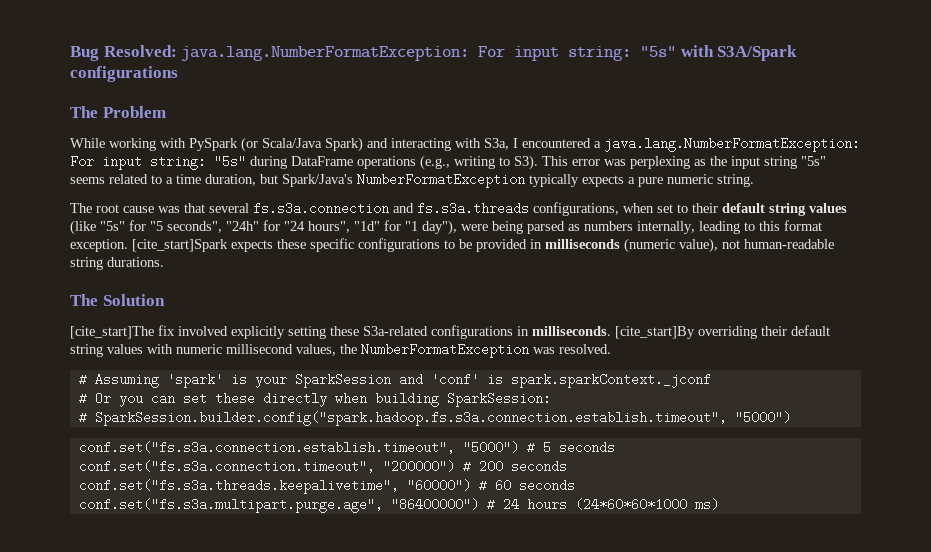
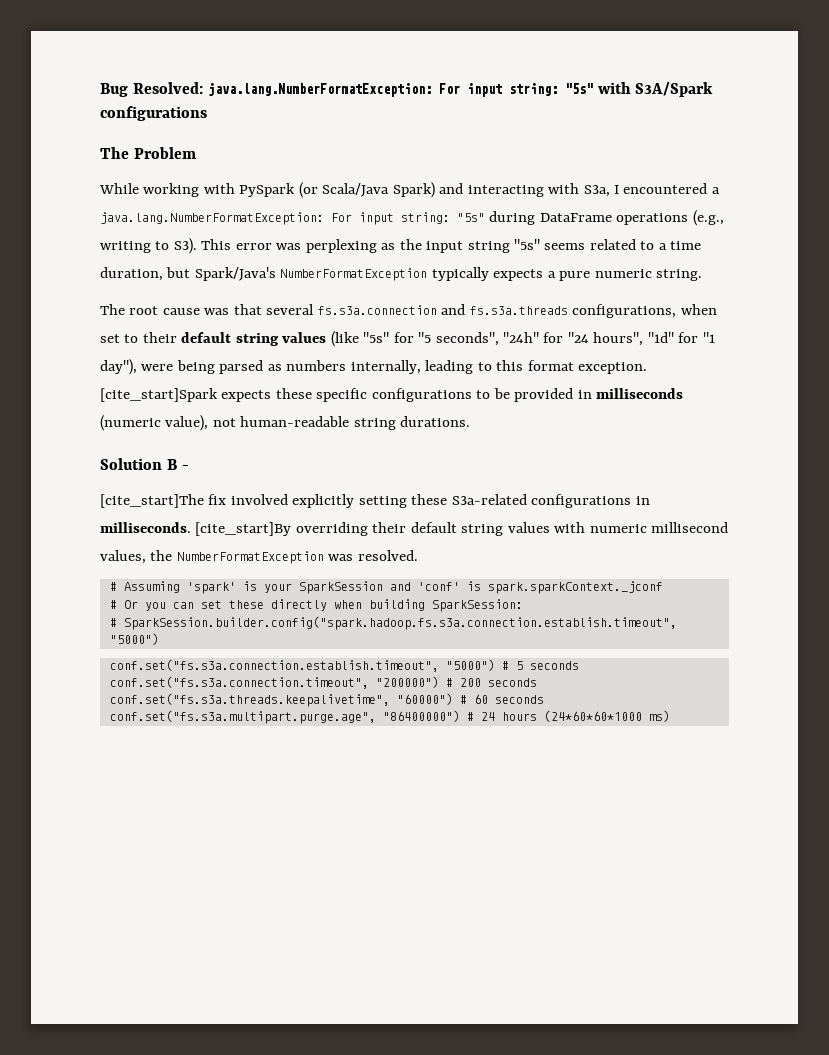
- The Solution
+ Solution B -

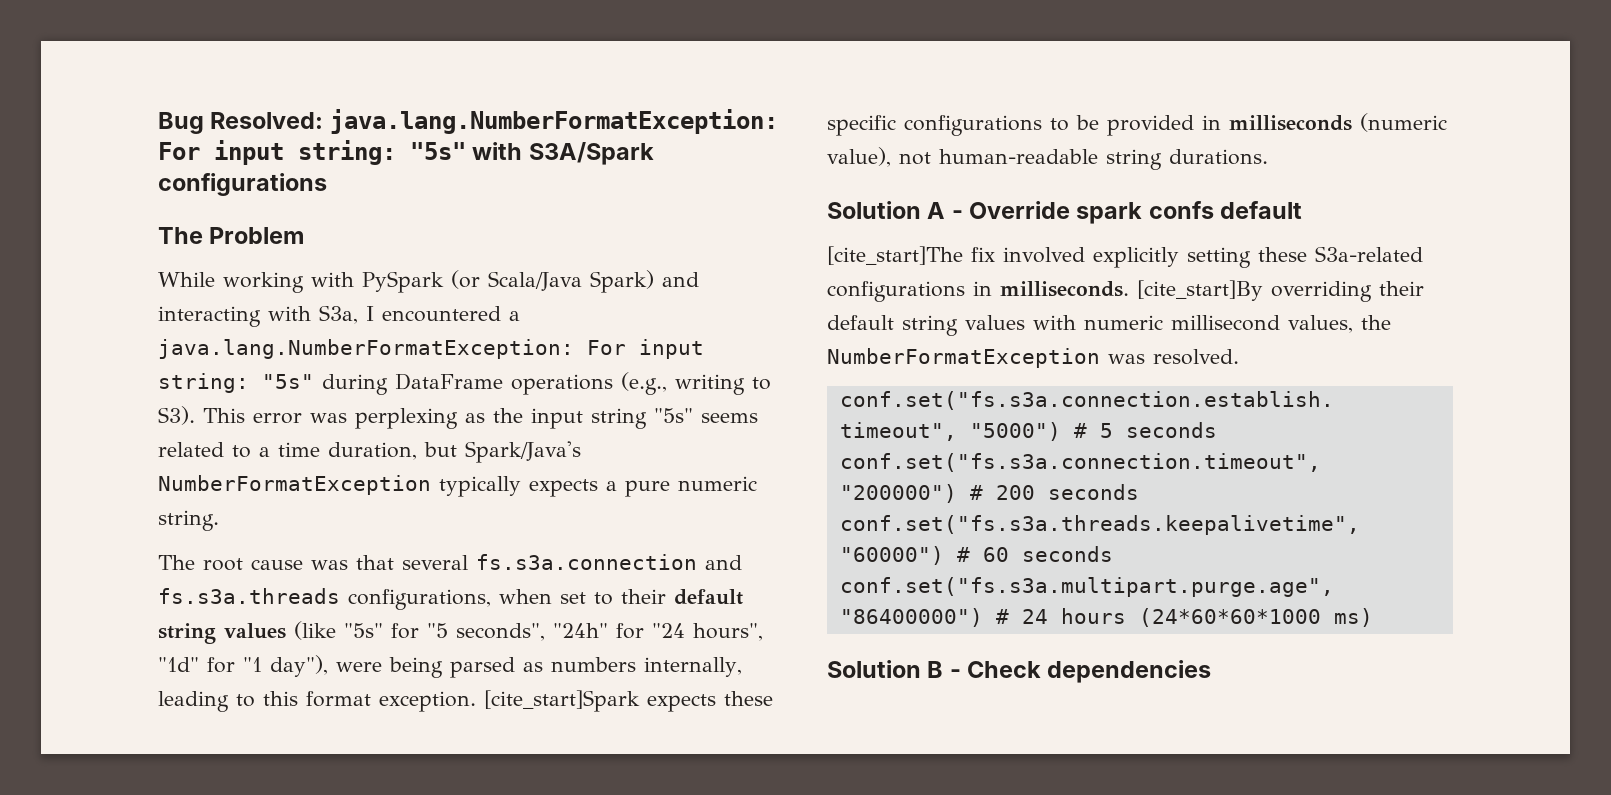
- Solution B -
+ Solution A - Override spark confs default
- # Assuming 'spark' is your SparkSession and 'conf' is spark.sparkContext._jconf
- # Or you can set these directly when building SparkSession:
- # SparkSession.builder.config("spark.hadoop.fs.s3a.connection.establish.timeout", "5000")
+ Solution B - Check dependencies

